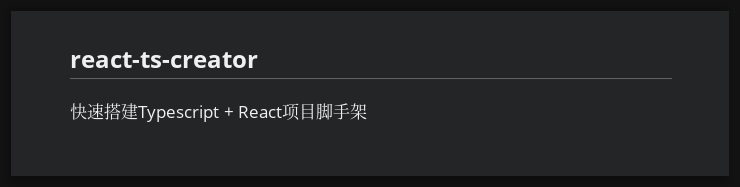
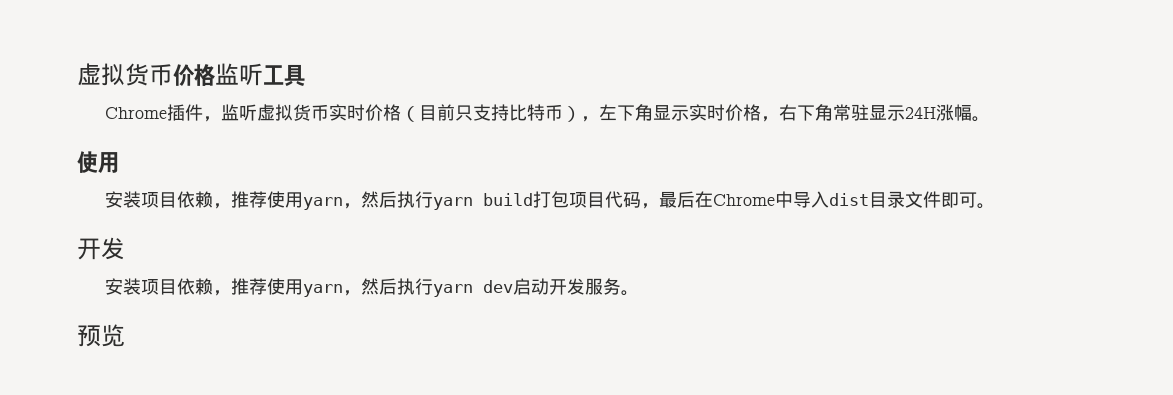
- react-ts-creator
- 快速搭建Typescript + React项目脚手架
+ 虚拟货币价格监听工具
+ Chrome插件，监听虚拟货币实时价格（目前只支持比特币），左下角显示实时价格，右下角常驻显示24H涨幅。
+ 使用
+ 安装项目依赖，推荐使用yarn，然后执行yarn build打包项目代码，最后在Chrome中导入dist目录文件即可。
+ 开发
+ 安装项目依赖，推荐使用yarn，然后执行yarn dev启动开发服务。
+ 预览

